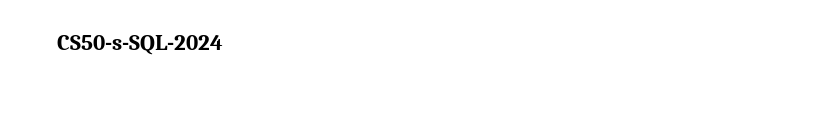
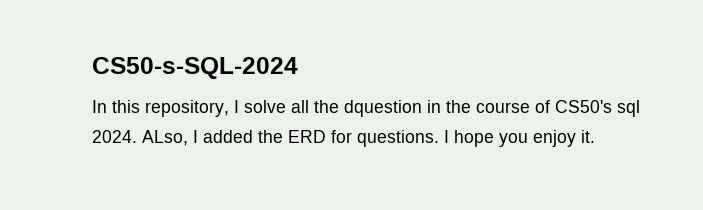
+ In this repository, I solve all the dquestion in the course of CS50's sql 2024. ALso, I added the ERD for questions. I hope you enjoy it.

